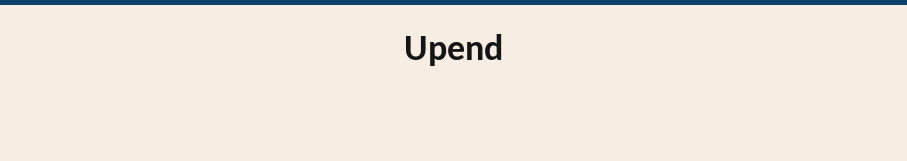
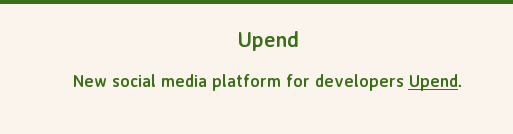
+ New social media platform for developers Upend.

